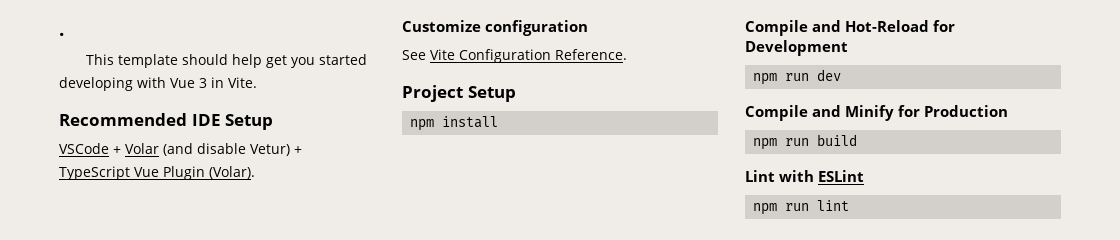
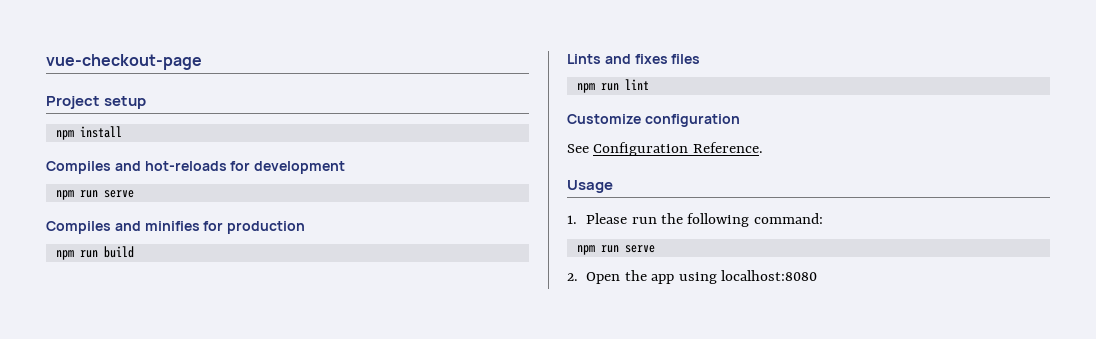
- .
- This template should help get you started developing with Vue 3 in Vite.
- Recommended IDE Setup
- VSCode + Volar (and disable Vetur) + TypeScript Vue Plugin (Volar).
+ vue-checkout-page
+ Project setup
+ npm install
+ Compiles and hot-reloads for development
+ npm run serve
+ Compiles and minifies for production
+ npm run build
+ Lints and fixes files
+ npm run lint
- See Vite Configuration Reference.
+ See Configuration Reference.
- Project Setup
- npm install
- Compile and Hot-Reload for Development
- npm run dev
- Compile and Minify for Production
- npm run build
- Lint with ESLint
- npm run lint
+ Usage
+ 1. Please run the following command:
+ npm run serve
+ 2. Open the app using localhost:8080

